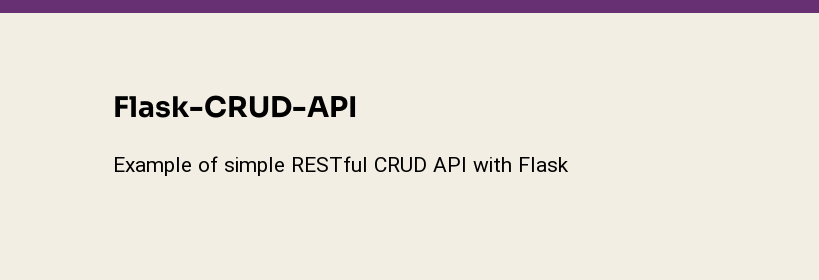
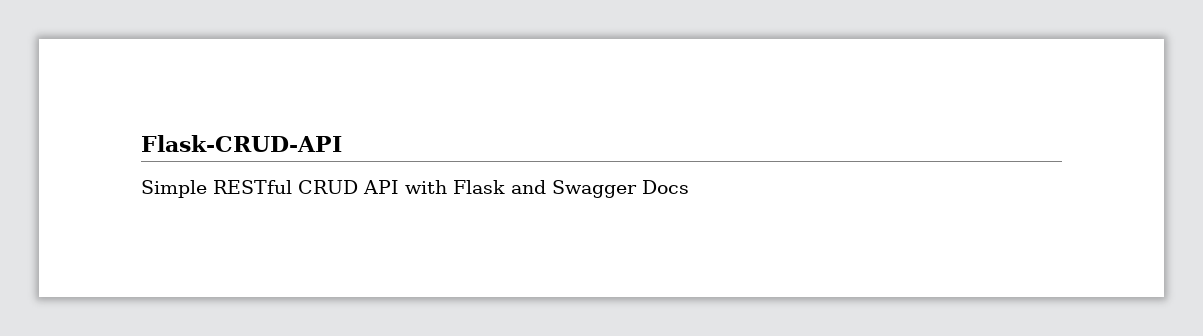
- Example of simple RESTful CRUD API with Flask
+ Simple RESTful CRUD API with Flask and Swagger Docs

